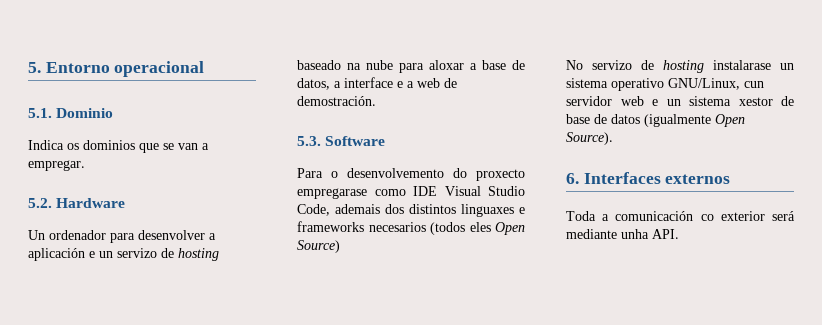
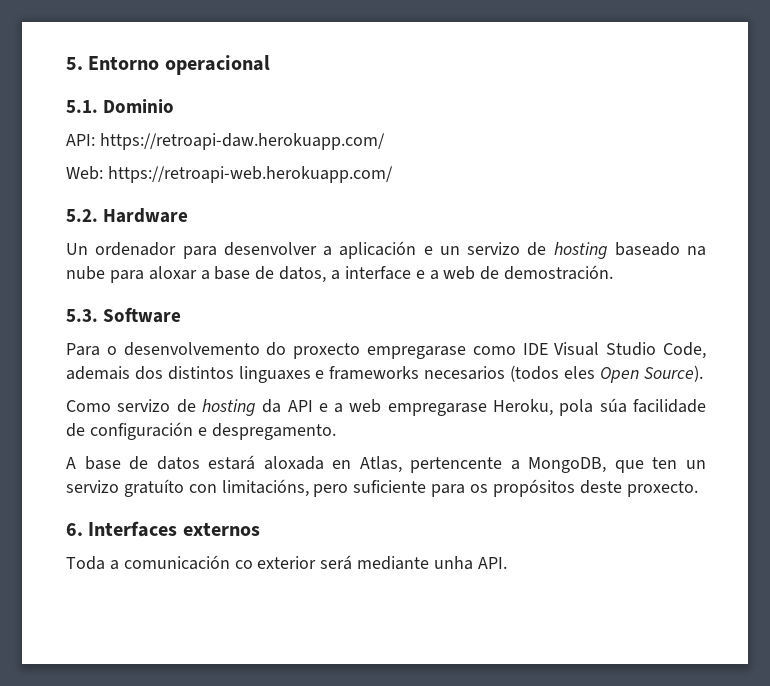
- Indica os dominios que se van a empregar.
+ API: https://retroapi-daw.herokuapp.com/
+ Web: https://retroapi-web.herokuapp.com/
- Para o desenvolvemento do proxecto empregarase como IDE Visual Studio Code, ademais dos distintos linguaxes e frameworks necesarios (todos eles Open Source)
- No servizo de hosting instalarase un sistema operativo GNU/Linux, cun servidor web e un sistema xestor de base de datos (igualmente Open Source).
+ Para o desenvolvemento do proxecto empregarase como IDE Visual Studio Code, ademais dos distintos linguaxes e frameworks necesarios (todos eles Open Source).
+ Como servizo de hosting da API e a web empregarase Heroku, pola súa facilidade de configuración e despregamento.
+ A base de datos estará aloxada en Atlas, pertencente a MongoDB, que ten un servizo gratuíto con limitacións, pero suficiente para os propósitos deste proxecto.

